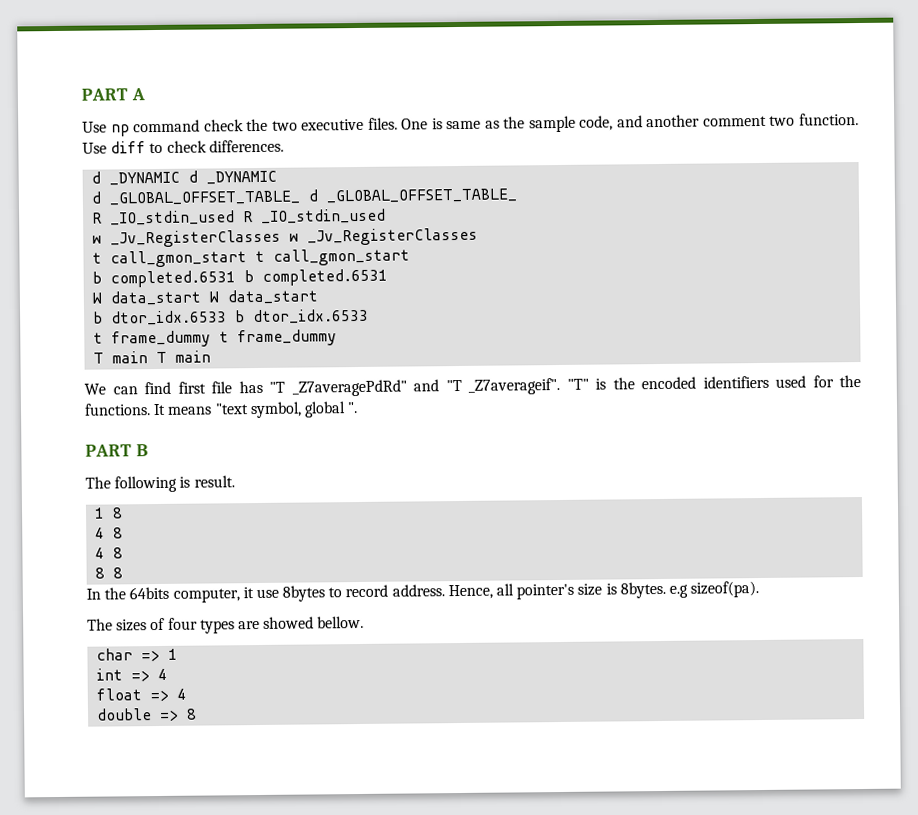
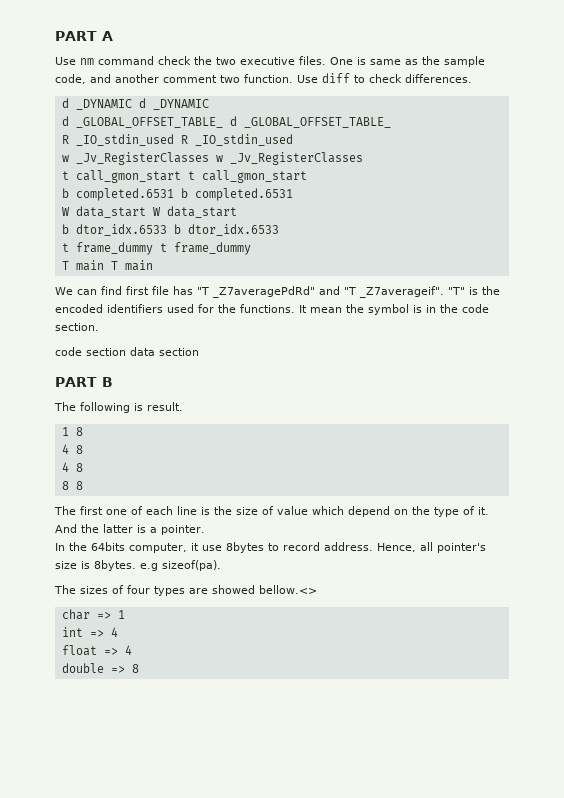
- Use np command check the two executive files.
+ Use nm command check the two executive files.
- It means "text symbol, global ".
+ It mean the symbol is in the code section.
+ code section data section
+ The first one of each line is the size of value which depend on the type of it. And the latter is a pointer.
- The sizes of four types are showed bellow.
+ The sizes of four types are showed bellow.<>

